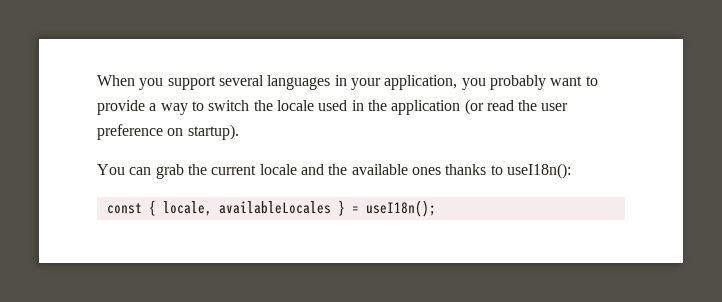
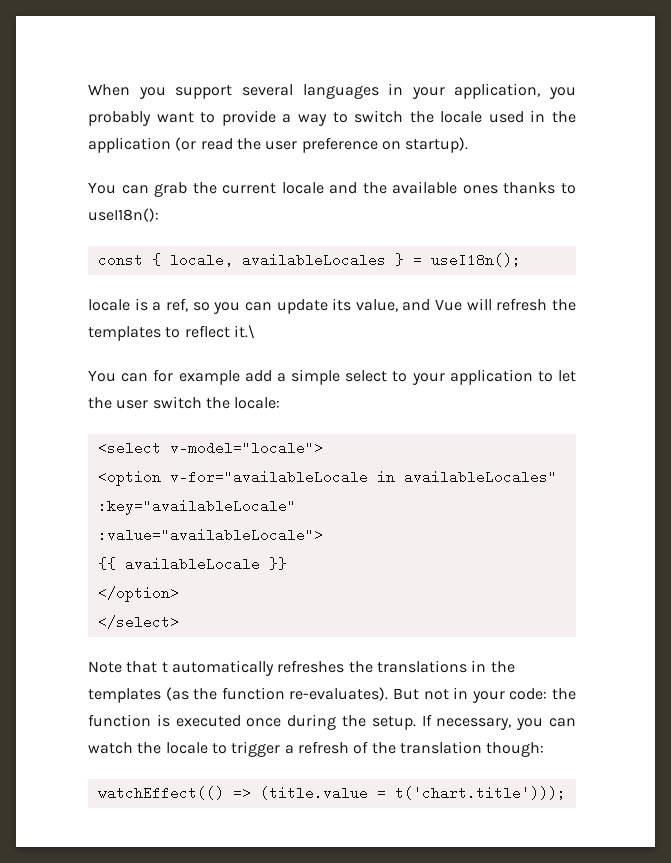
+ locale is a ref, so you can update its value, and Vue will refresh the templates to reflect it.\
+ You can for example add a simple select to your application to let the user switch the locale:
+ <select v-model="locale">
+ <option v-for="availableLocale in availableLocales" :key="availableLocale"
+ :value="availableLocale">
+ {{ availableLocale }}
+ </option>
+ </select>
+ Note that t automatically refreshes the translations in the templates (as the function re-evaluates). But not in your code: the function is executed once during the setup. If necessary, you can watch the locale to trigger a refresh of the translation though:
+ watchEffect(() => (title.value = t('chart.title')));

